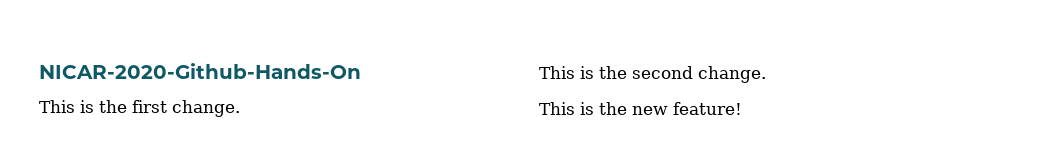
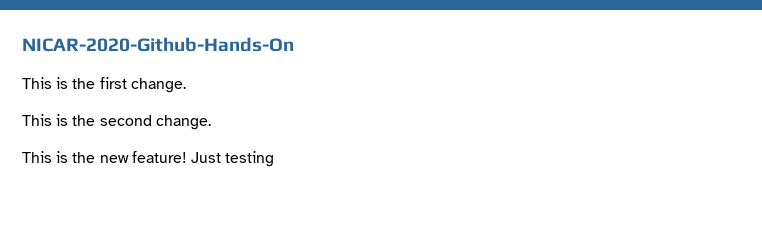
+ Just testing

